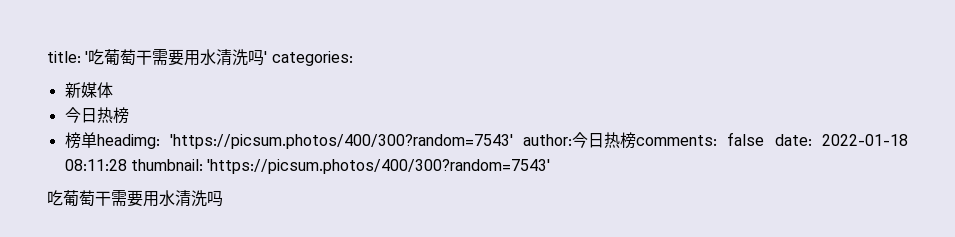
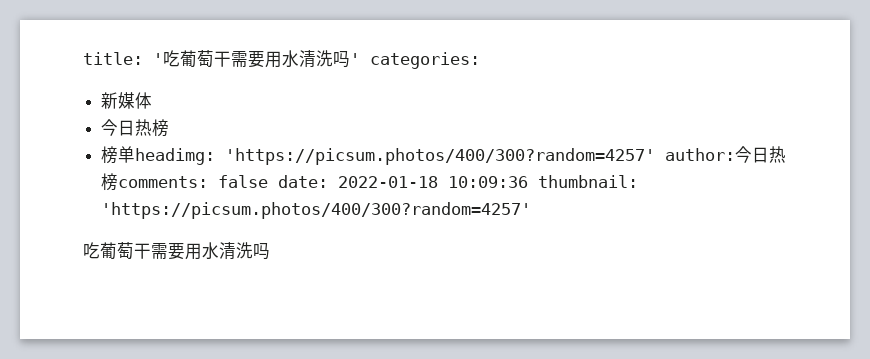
- 榜单headimg: 'https://picsum.photos/400/300?random=7543' author:今日热榜comments: false date: 2022-01-18 08:11:28 thumbnail: 'https://picsum.photos/400/300?random=7543'
+ 榜单headimg: 'https://picsum.photos/400/300?random=4257' author:今日热榜comments: false date: 2022-01-18 10:09:36 thumbnail: 'https://picsum.photos/400/300?random=4257'

